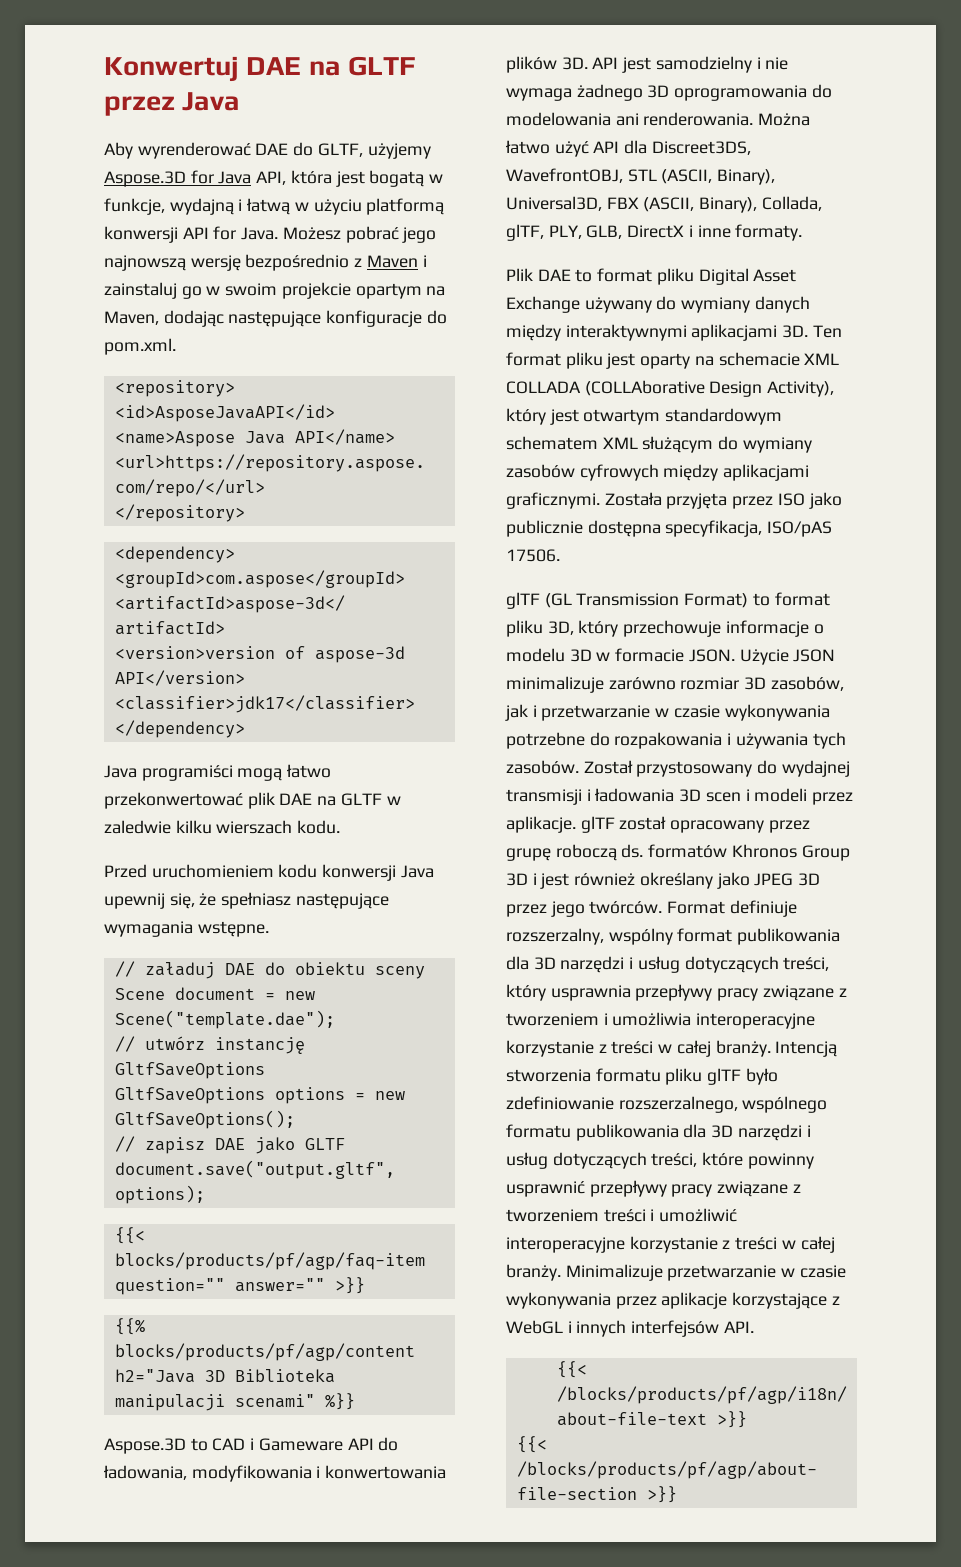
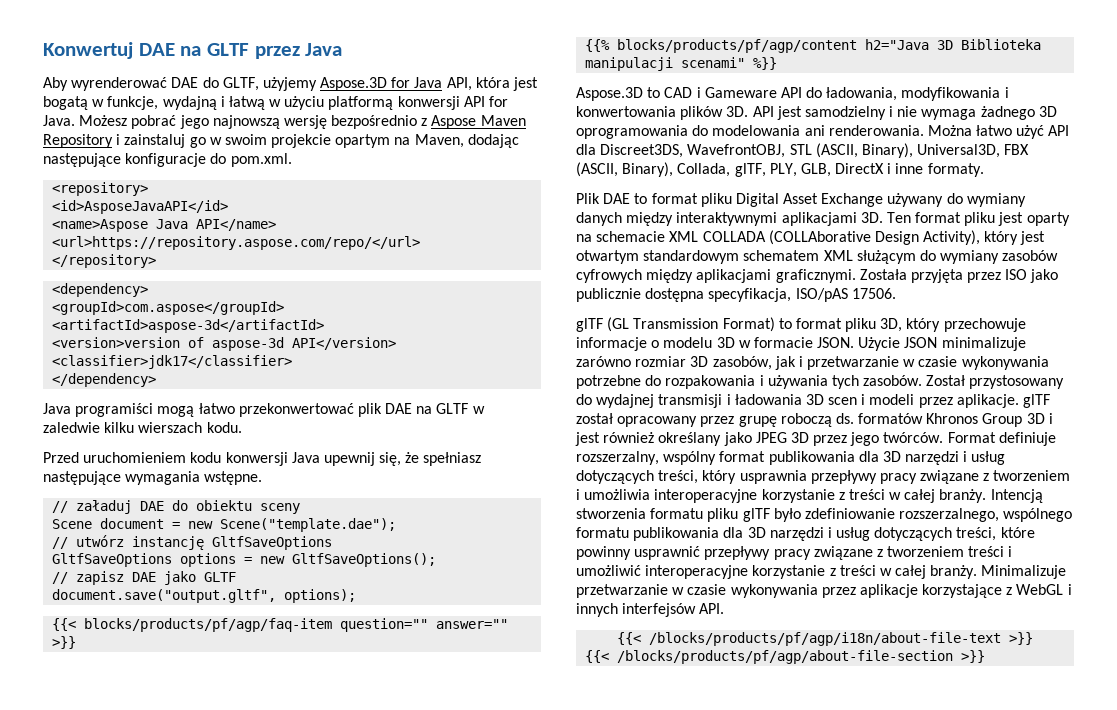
- Możesz pobrać jego najnowszą wersję bezpośrednio z Maven i zainstaluj go w swoim projekcie opartym na Maven, dodając następujące konfiguracje do pom.xml.
+ Możesz pobrać jego najnowszą wersję bezpośrednio z Aspose Maven Repository i zainstaluj go w swoim projekcie opartym na Maven, dodając następujące konfiguracje do pom.xml.

